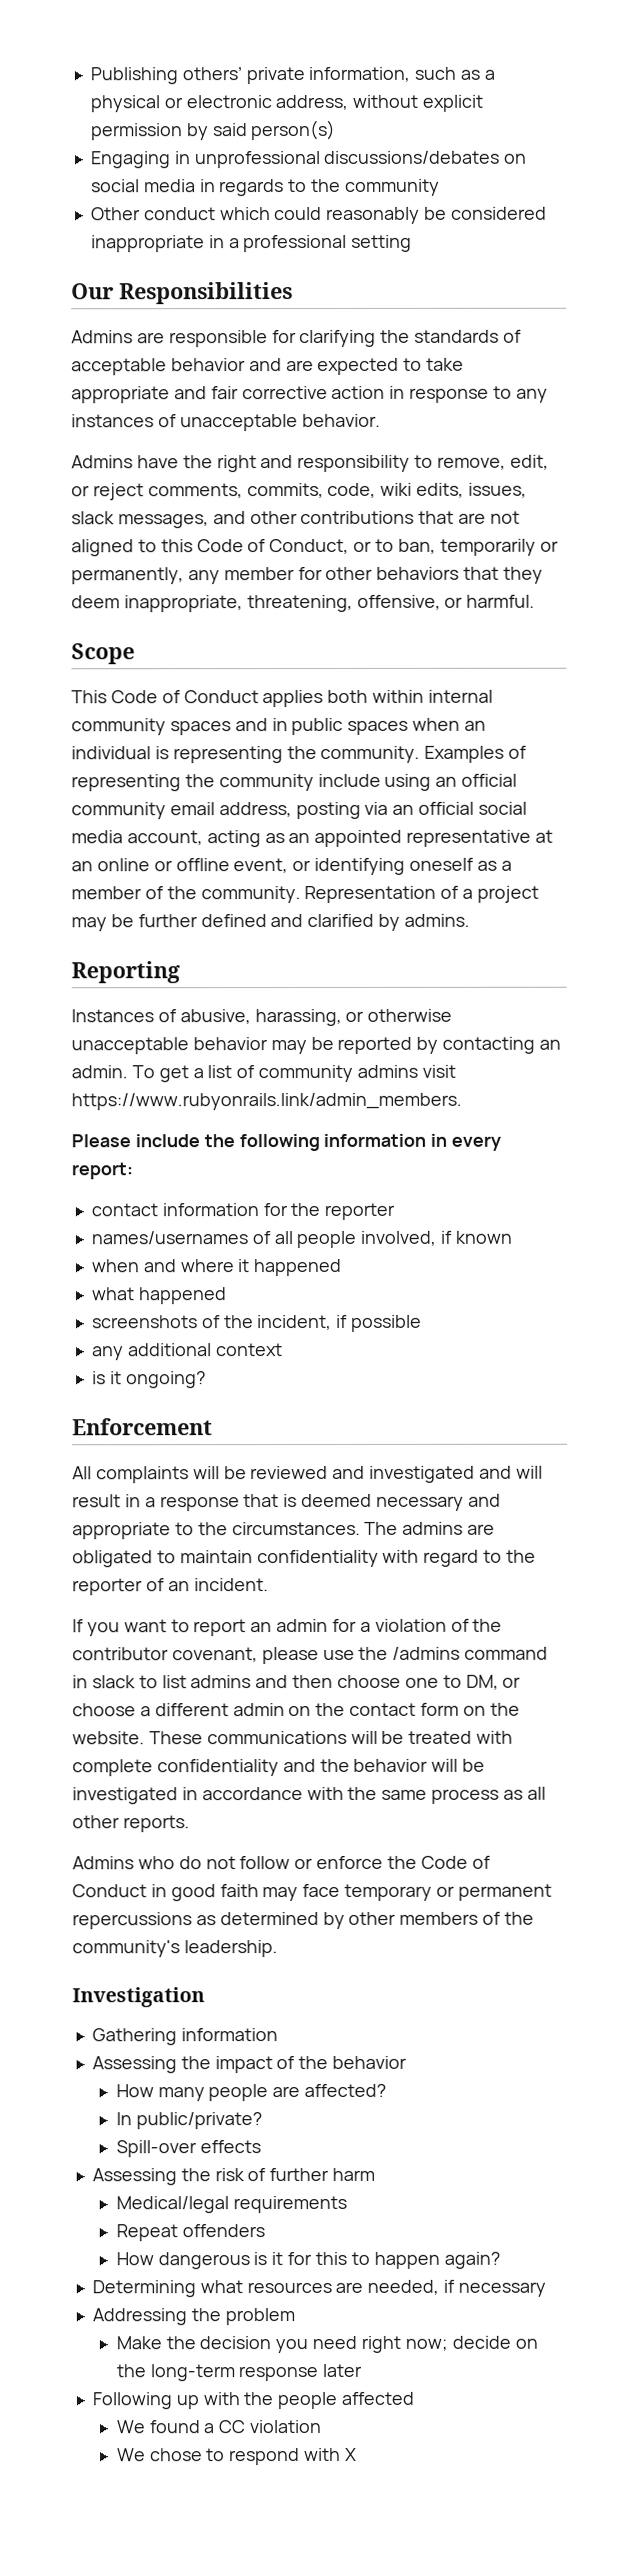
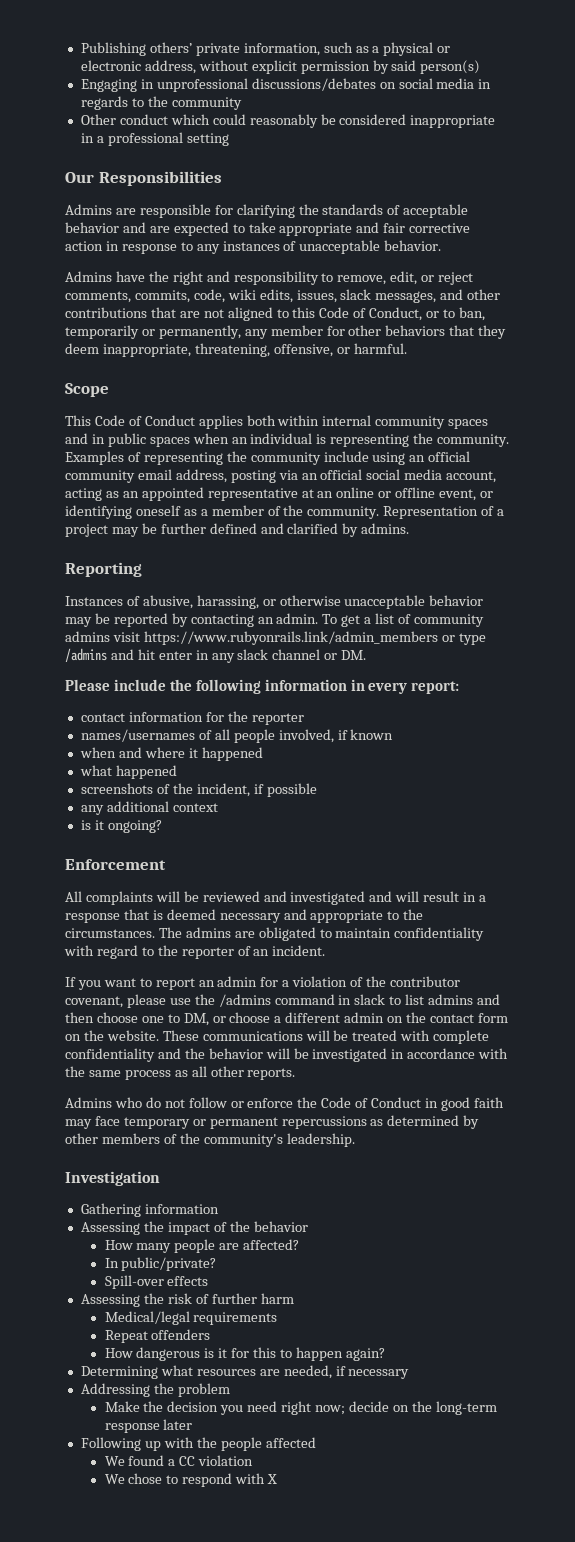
- To get a list of community admins visit https://www.rubyonrails.link/admin_members.
+ To get a list of community admins visit https://www.rubyonrails.link/admin_members or type /admins and hit enter in any slack channel or DM.

